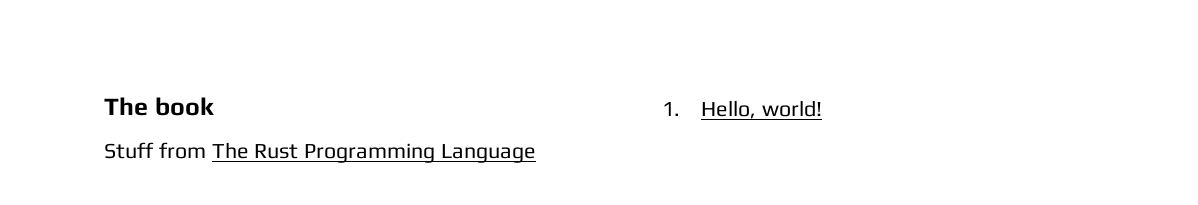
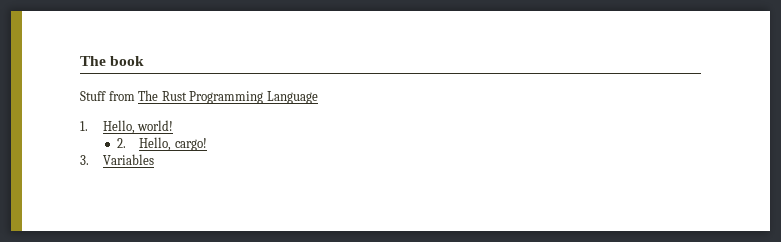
+ 2. Hello, cargo!
+ 3. Variables

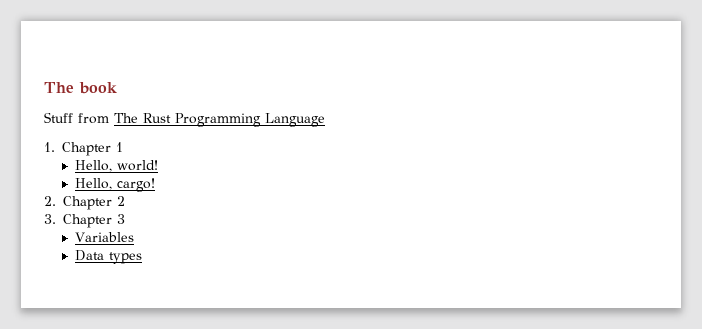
- 1. Hello, world!
+ 1. Chapter 1
+ Hello, world!
- 2. Hello, cargo!
+ Hello, cargo!
- 3. Variables
+ 2. Chapter 2
+ 3. Chapter 3
+ Variables
+ Data types

